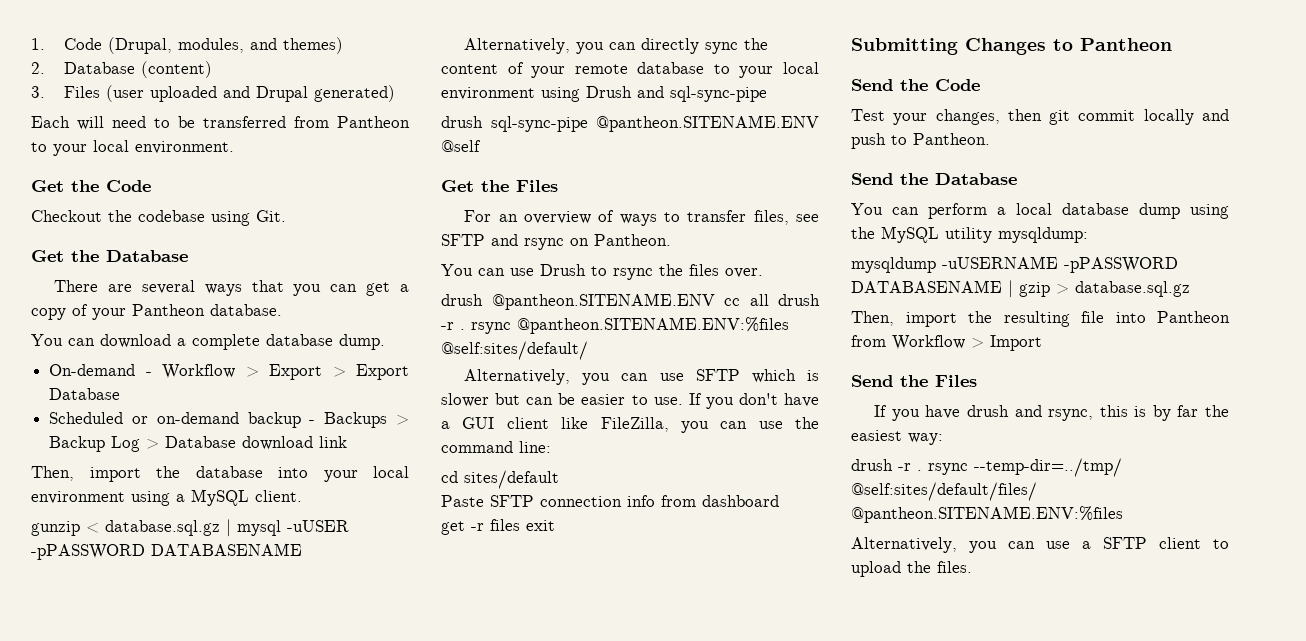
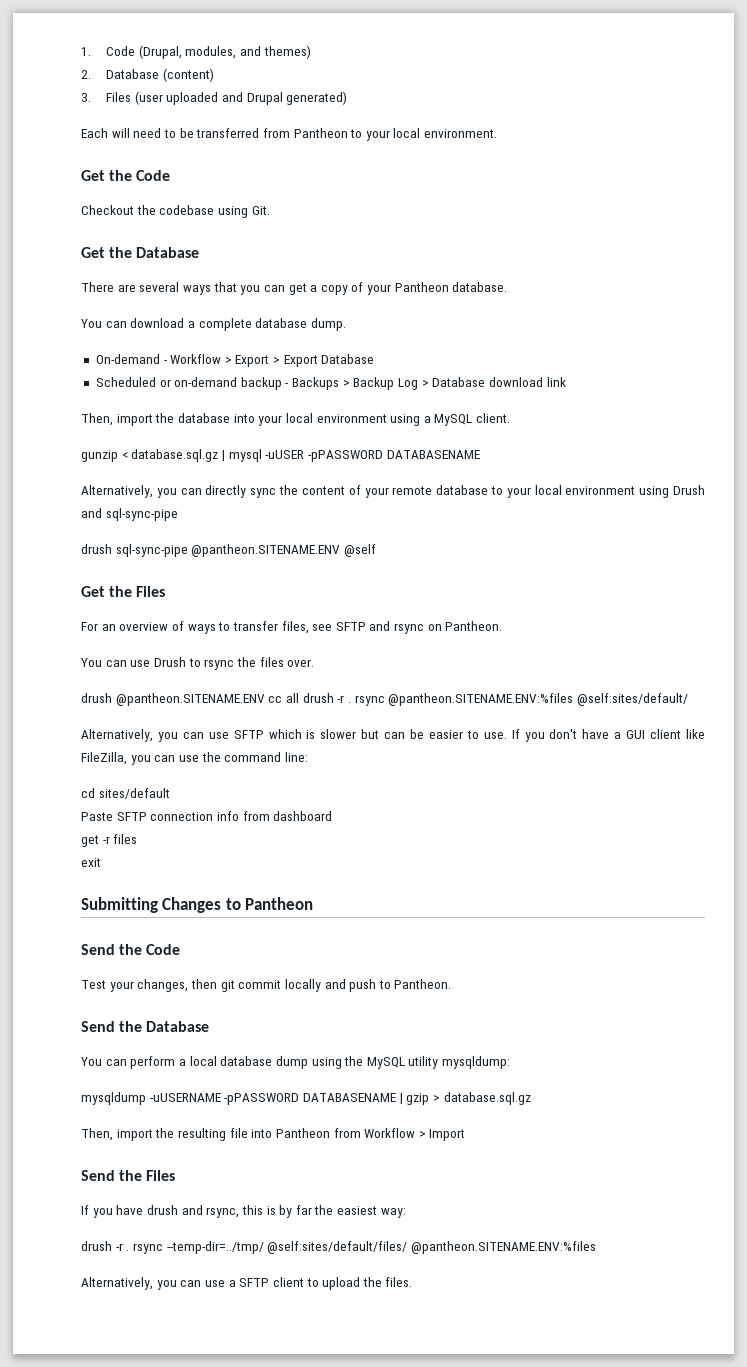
- get -r files exit
+ get -r files
+ exit

